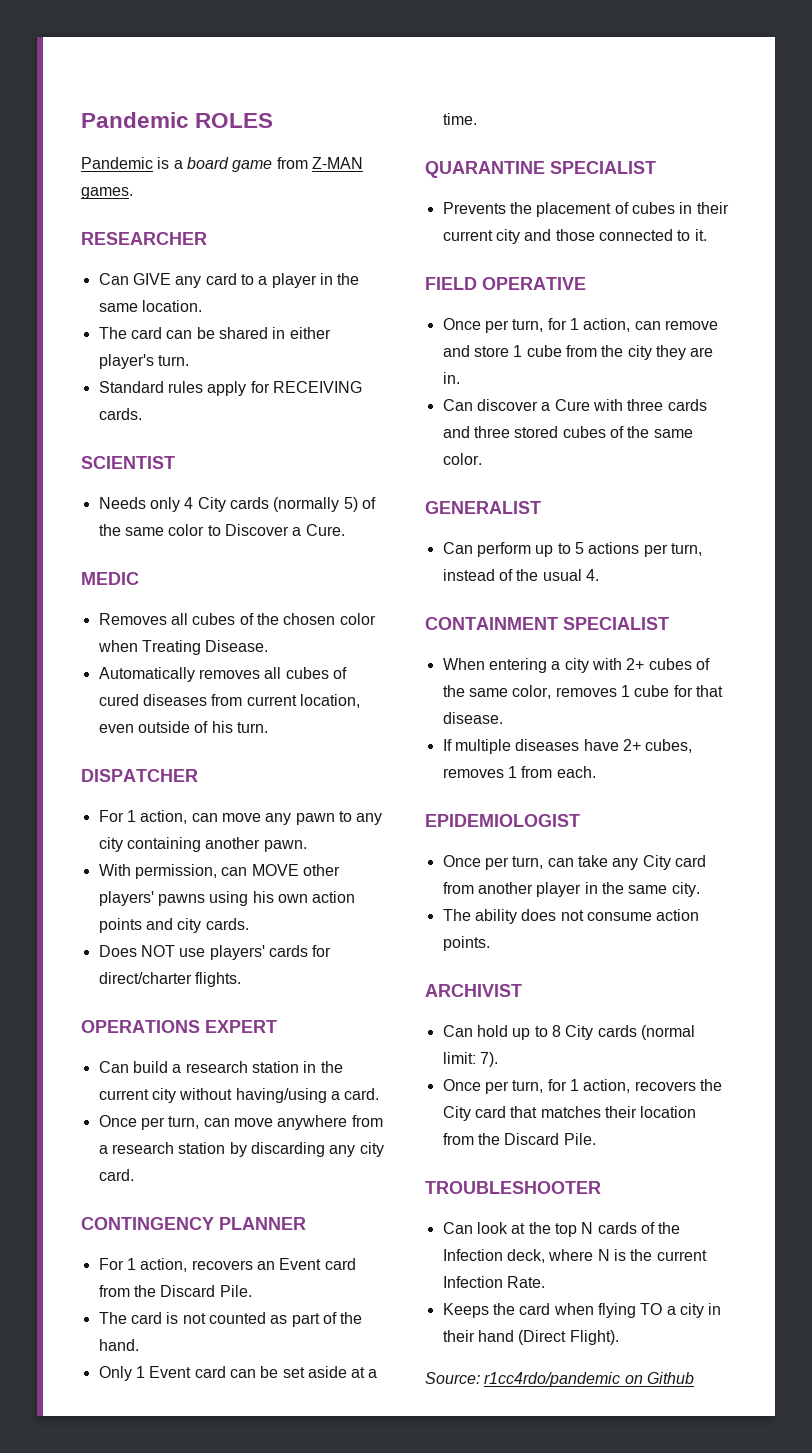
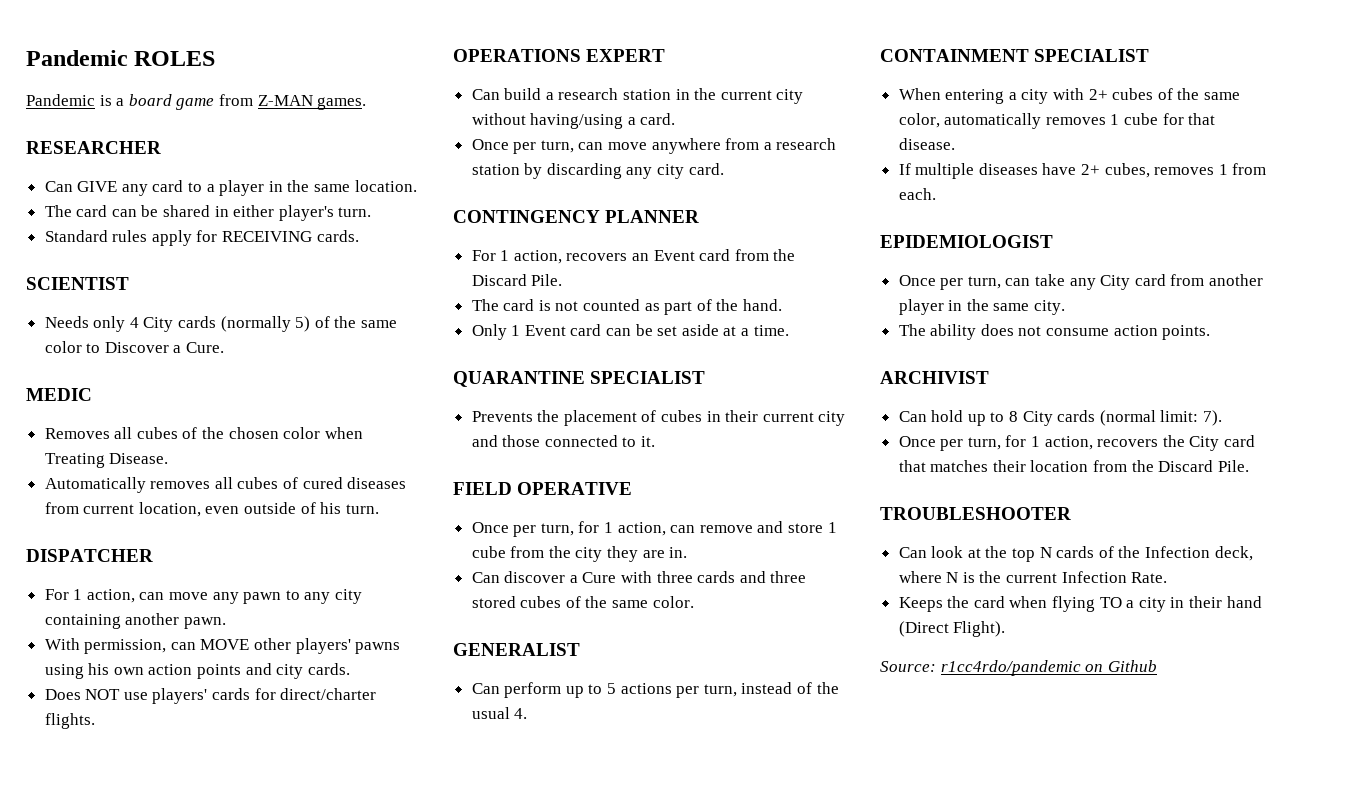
- When entering a city with 2+ cubes of the same color, removes 1 cube for that disease.
+ When entering a city with 2+ cubes of the same color, automatically removes 1 cube for that disease.

